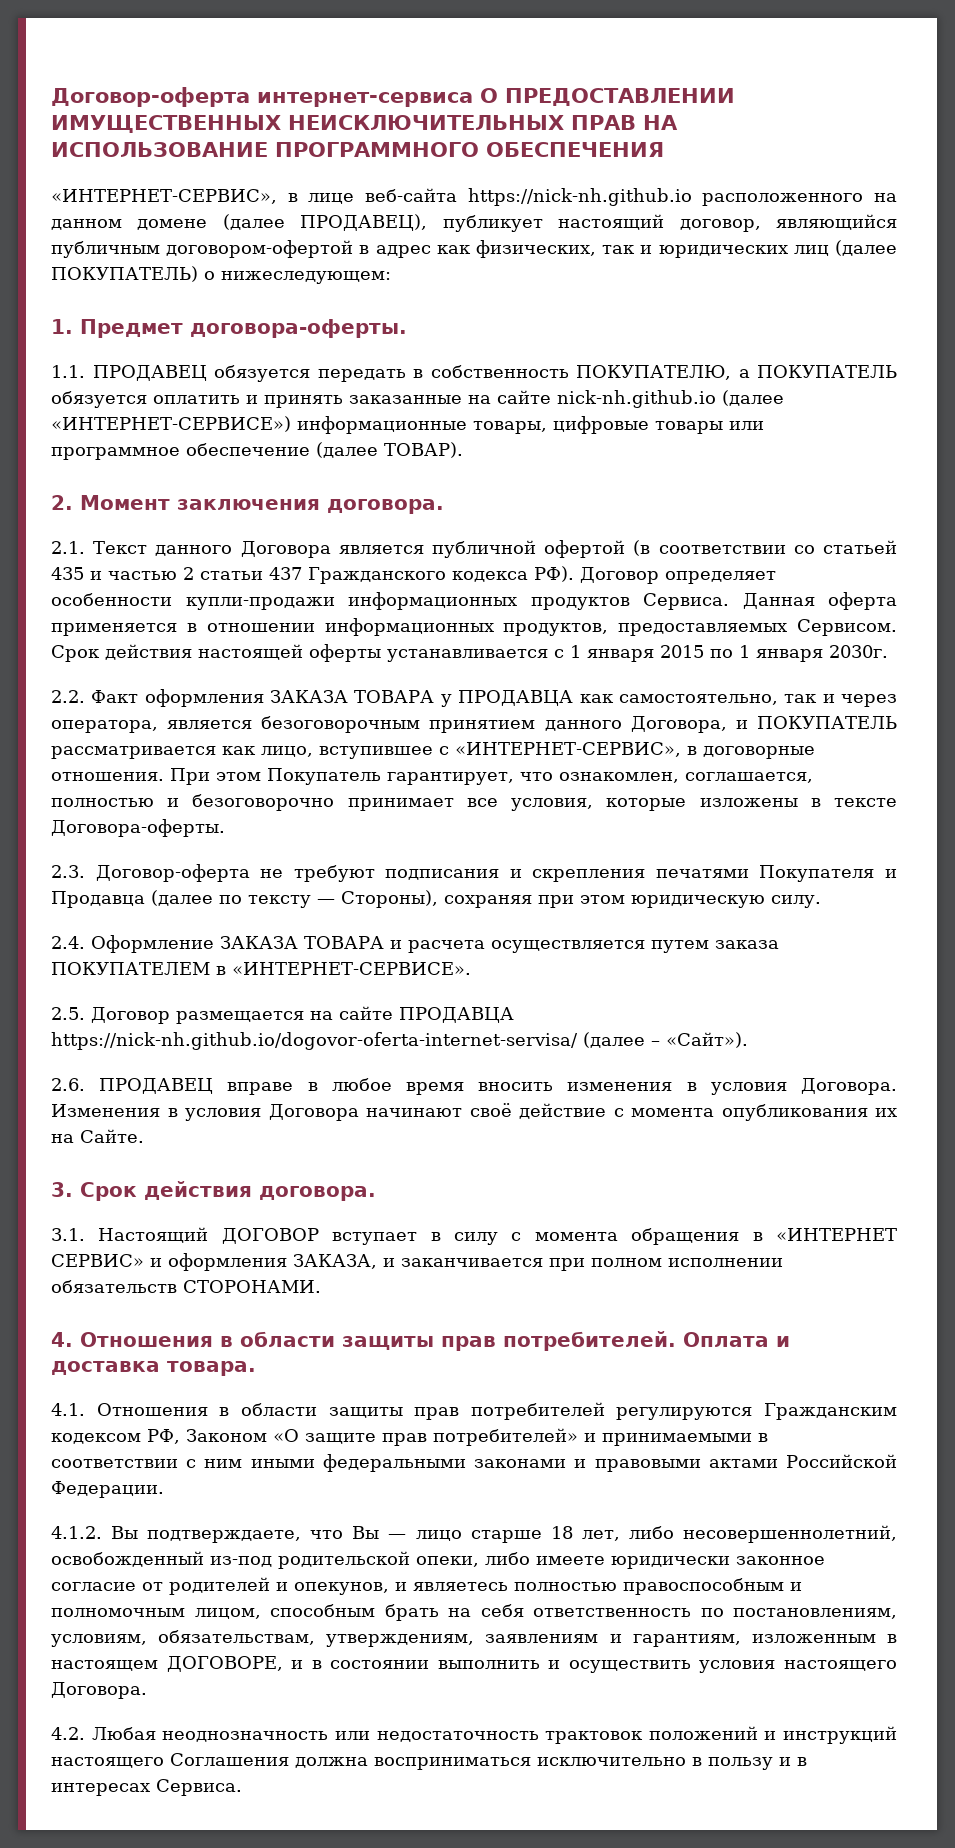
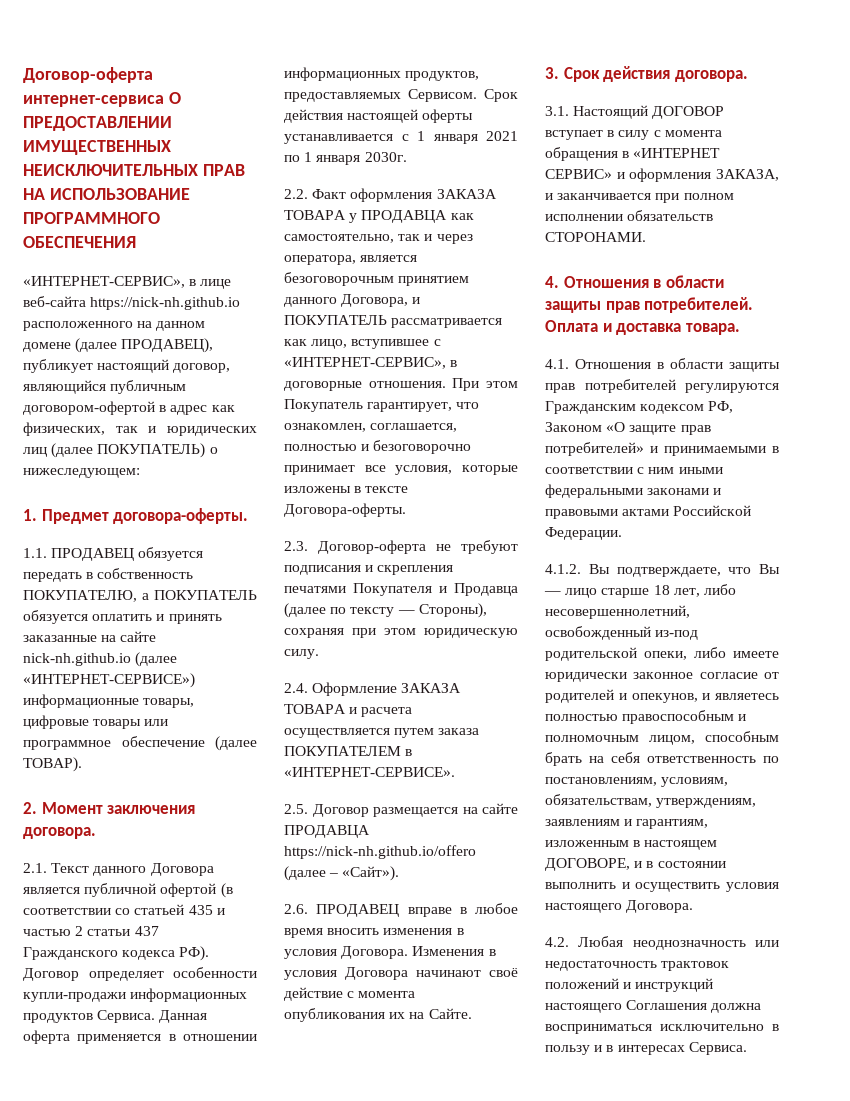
- Срок действия настоящей оферты устанавливается с 1 января 2015 по 1 января 2030г.
+ Срок действия настоящей оферты устанавливается с 1 января 2021 по 1 января 2030г.
- 2.5. Договор размещается на сайте ПРОДАВЦА https://nick-nh.github.io/dogovor-oferta-internet-servisa/ (далее – «Сайт»).
+ 2.5. Договор размещается на сайте ПРОДАВЦА https://nick-nh.github.io/offero (далее – «Сайт»).

